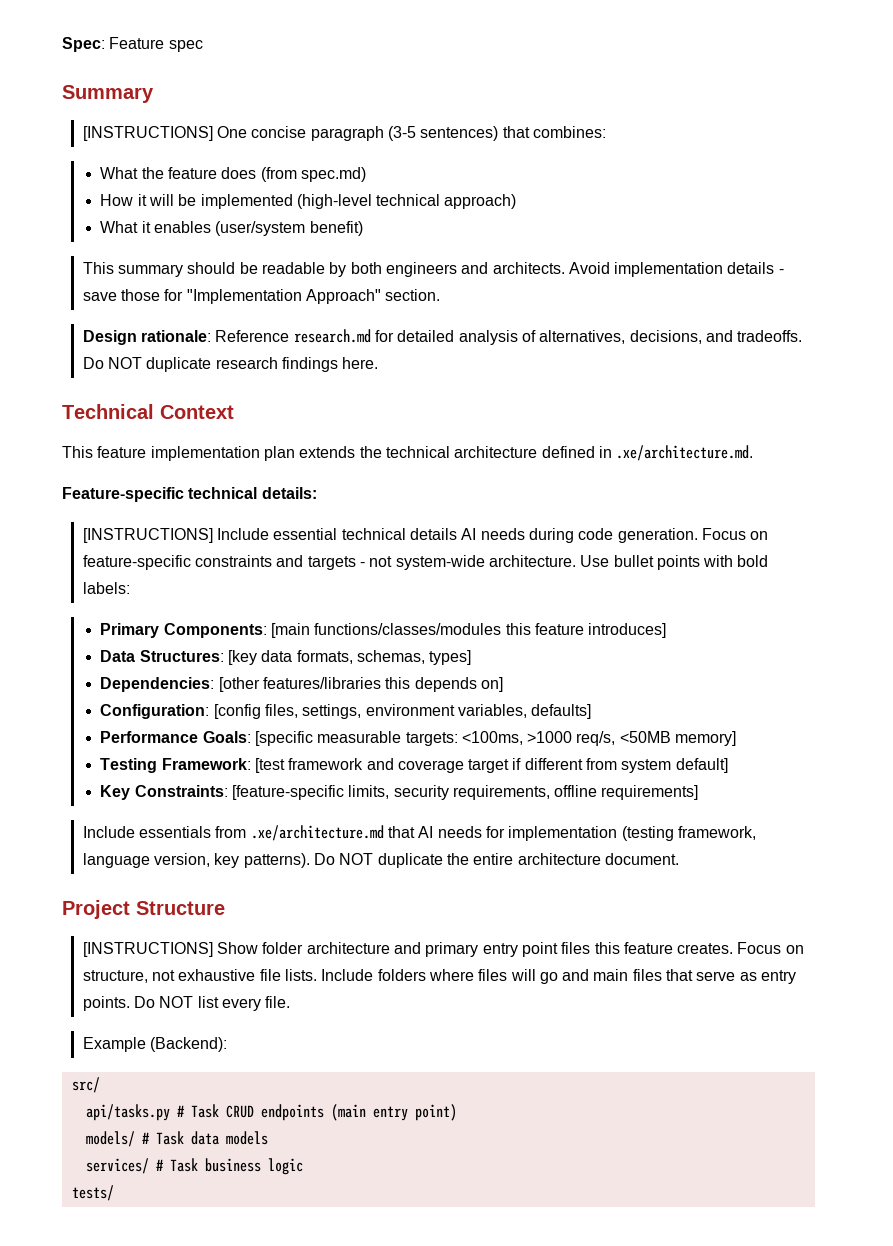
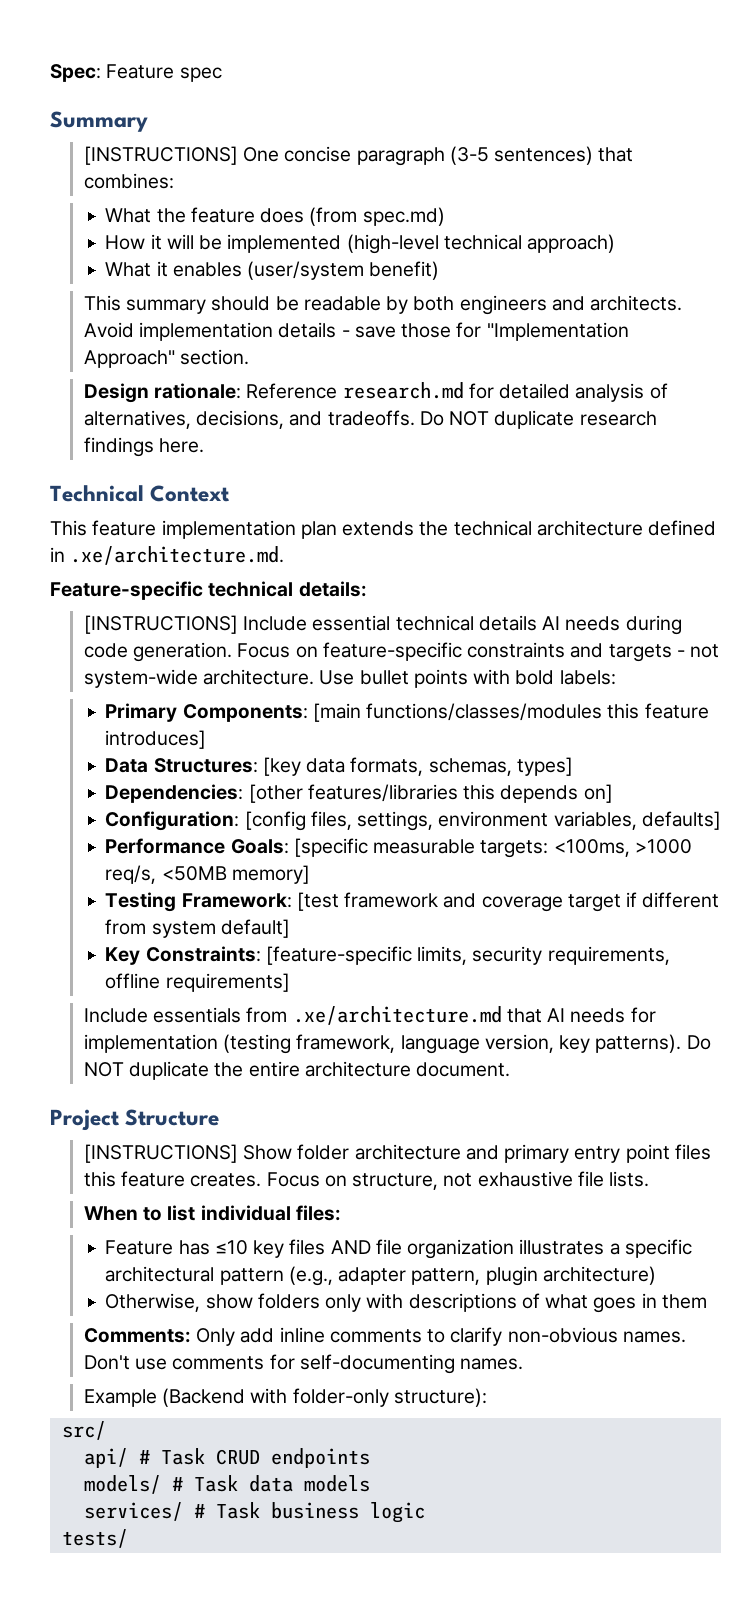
- Focus on structure, not exhaustive file lists. Include folders where files will go and main files that serve as entry points. Do NOT list every file.
- Example (Backend):
+ Focus on structure, not exhaustive file lists.
+ When to list individual files:
+ Feature has ≤10 key files AND file organization illustrates a specific architectural pattern (e.g., adapter pattern, plugin architecture)
+ Otherwise, show folders only with descriptions of what goes in them
+ Comments: Only add inline comments to clarify non-obvious names. Don't use comments for self-documenting names.
+ Example (Backend with folder-only structure):
- api/tasks.py # Task CRUD endpoints (main entry point)
+ api/ # Task CRUD endpoints

